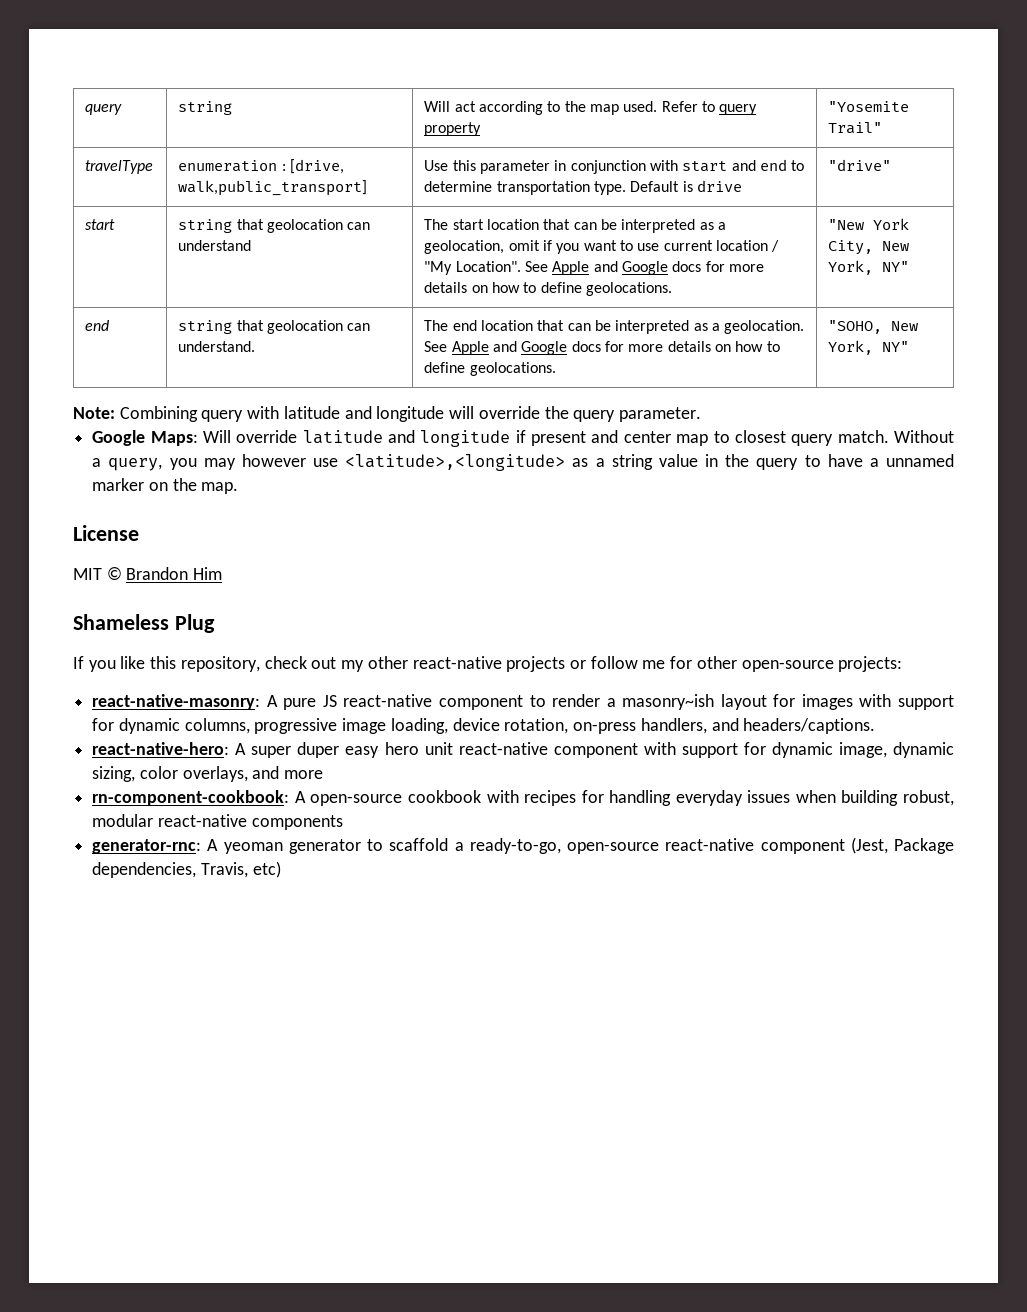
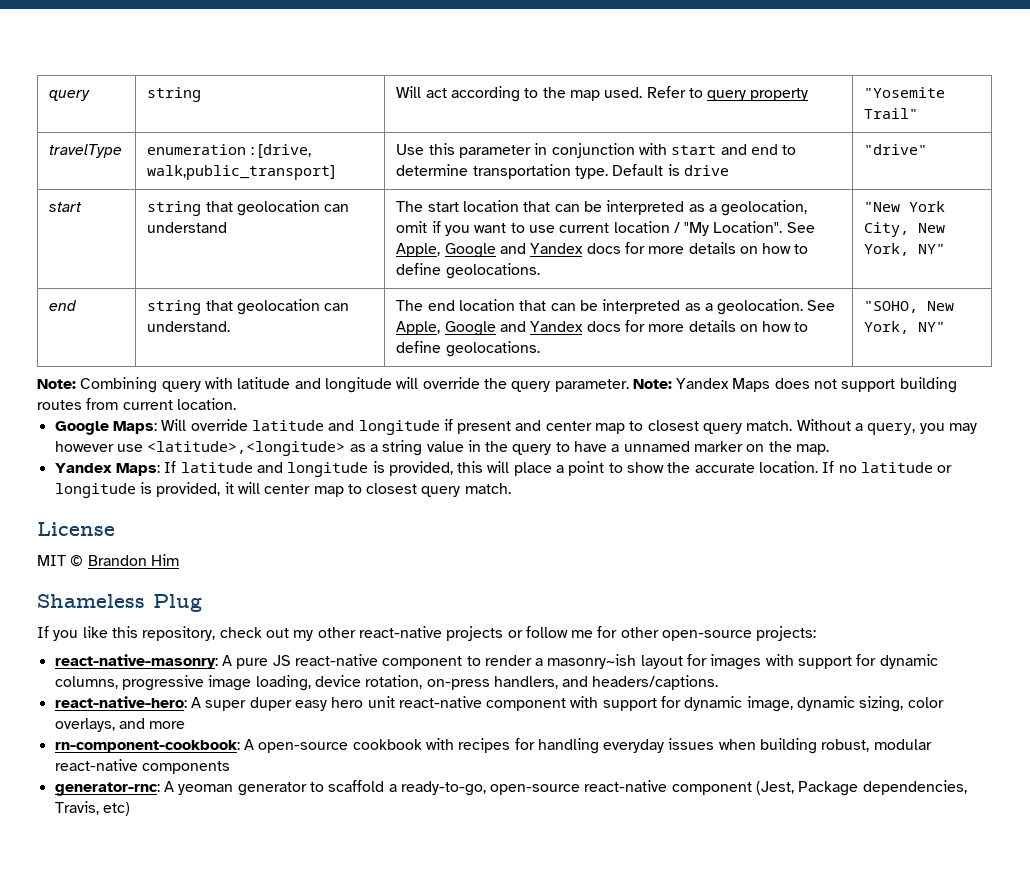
- The start location that can be interpreted as a geolocation, omit if you want to use current location / "My Location". See Apple and Google docs for more details on how to define geolocations.
+ The start location that can be interpreted as a geolocation, omit if you want to use current location / "My Location". See Apple, Google and Yandex docs for more details on how to define geolocations.
- end | string that geolocation can understand. | The end location that can be interpreted as a geolocation. See Apple and Google docs for more details on how to define geolocations. | "SOHO, New York, NY"
+ end | string that geolocation can understand. | The end location that can be interpreted as a geolocation. See Apple, Google and Yandex docs for more details on how to define geolocations. | "SOHO, New York, NY"
+ Note: Yandex Maps does not support building routes from current location.
+ Yandex Maps: If latitude and longitude is provided, this will place a point to show the accurate location. If no latitude or longitude is provided, it will center map to closest query match.

